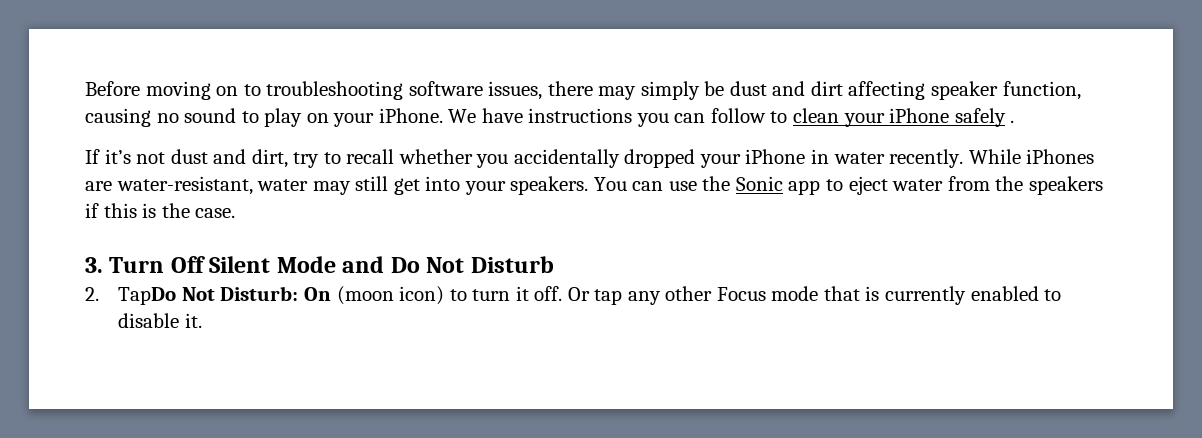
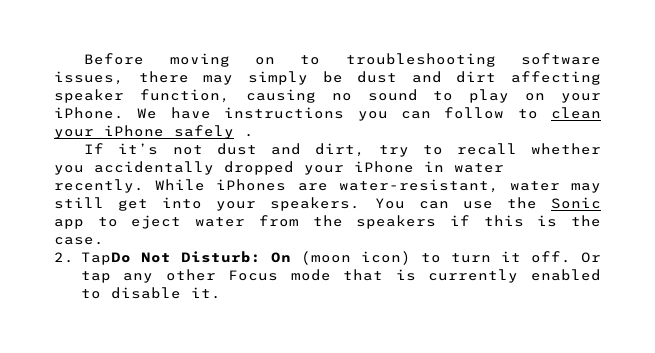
- 3. Turn Off Silent Mode and Do Not Disturb

